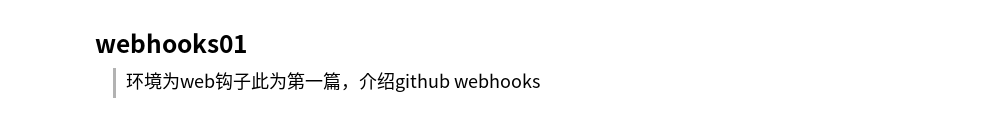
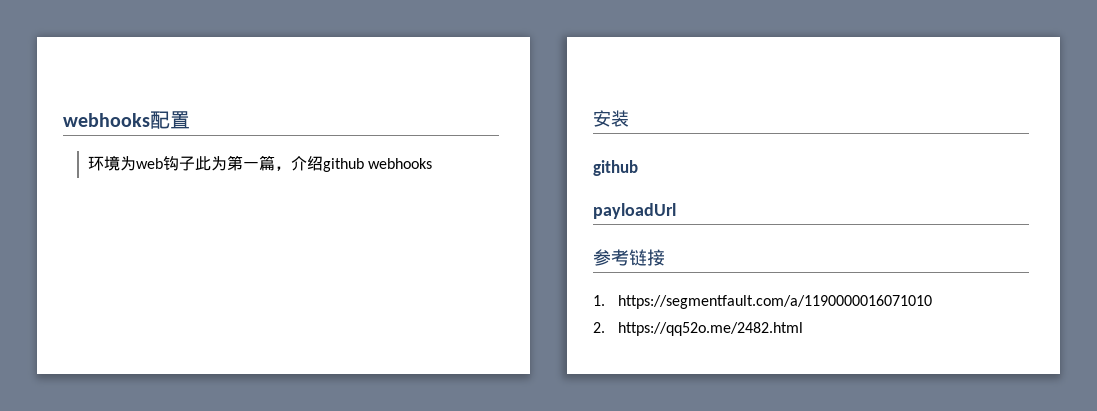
- webhooks01
+ webhooks配置
+ 安装
+ github
+ payloadUrl
+ 参考链接
+ 1. https://segmentfault.com/a/1190000016071010
+ 2. https://qq52o.me/2482.html

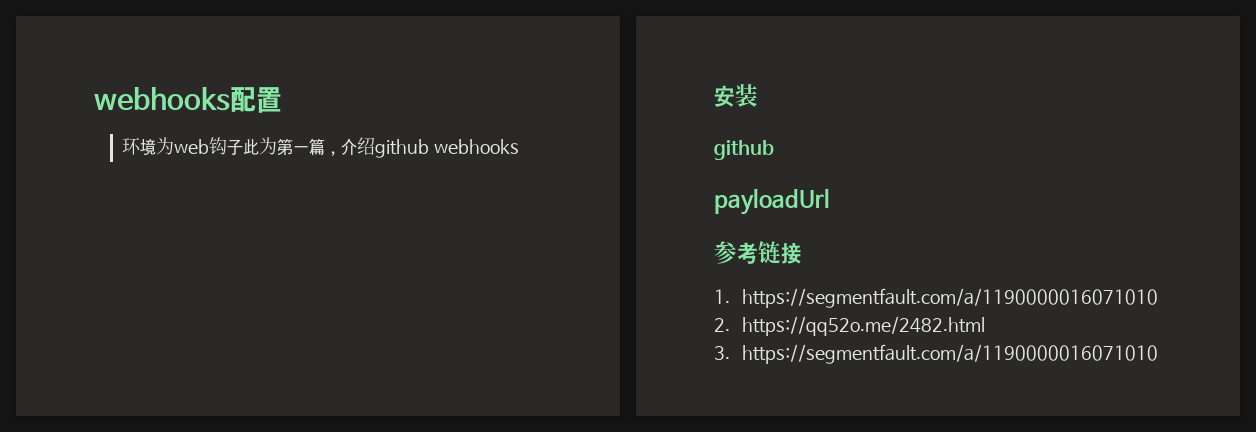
+ 3. https://segmentfault.com/a/1190000016071010

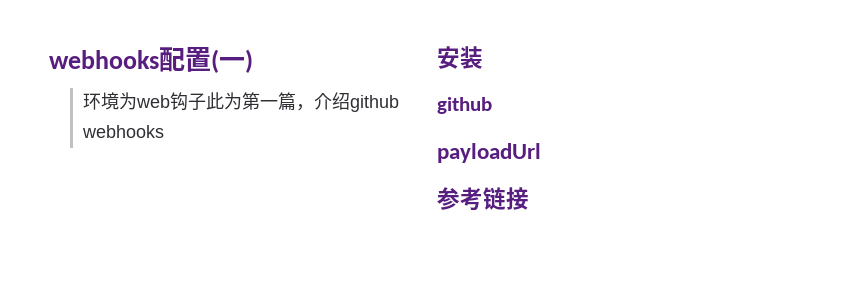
- webhooks配置
+ webhooks配置(一)
- 1. https://segmentfault.com/a/1190000016071010
- 2. https://qq52o.me/2482.html
- 3. https://segmentfault.com/a/1190000016071010

